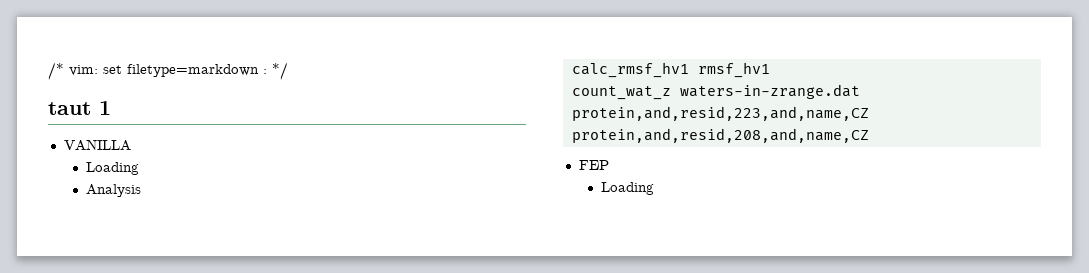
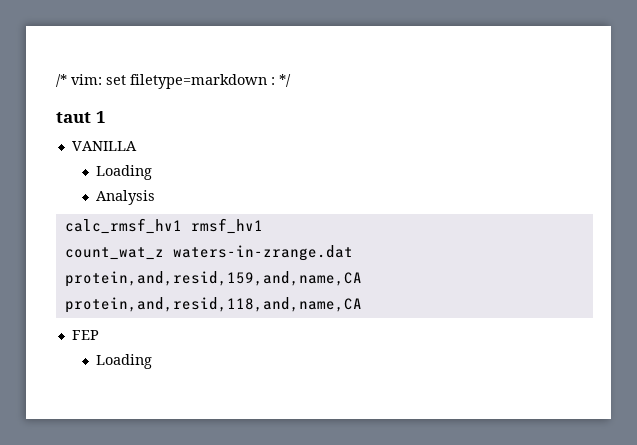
- count_wat_z waters-in-zrange.dat protein,and,resid,223,and,name,CZ protein,and,resid,208,and,name,CZ
+ count_wat_z waters-in-zrange.dat protein,and,resid,159,and,name,CA protein,and,resid,118,and,name,CA

